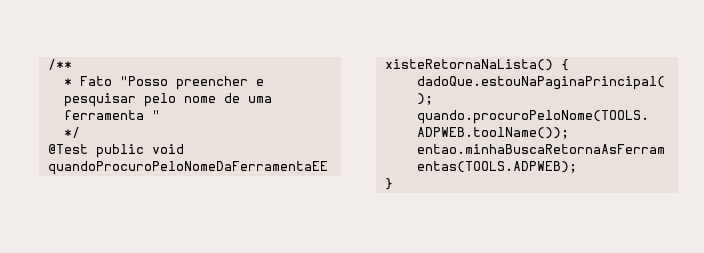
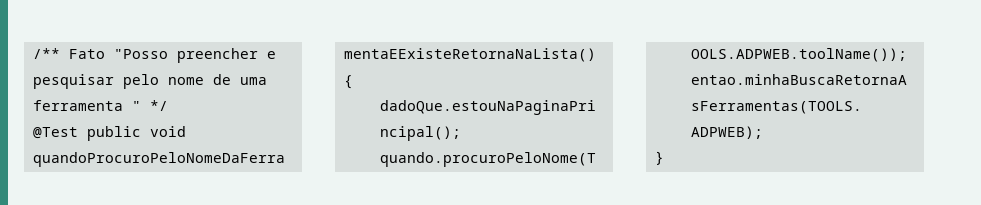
- /**
- * Fato "Posso preencher e pesquisar pelo nome de uma ferramenta "
- */
+ /** Fato "Posso preencher e pesquisar pelo nome de uma ferramenta " */

